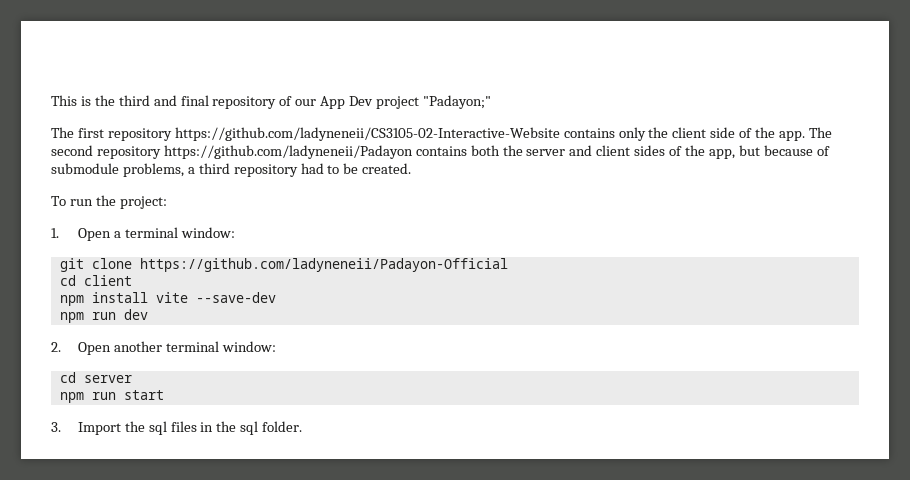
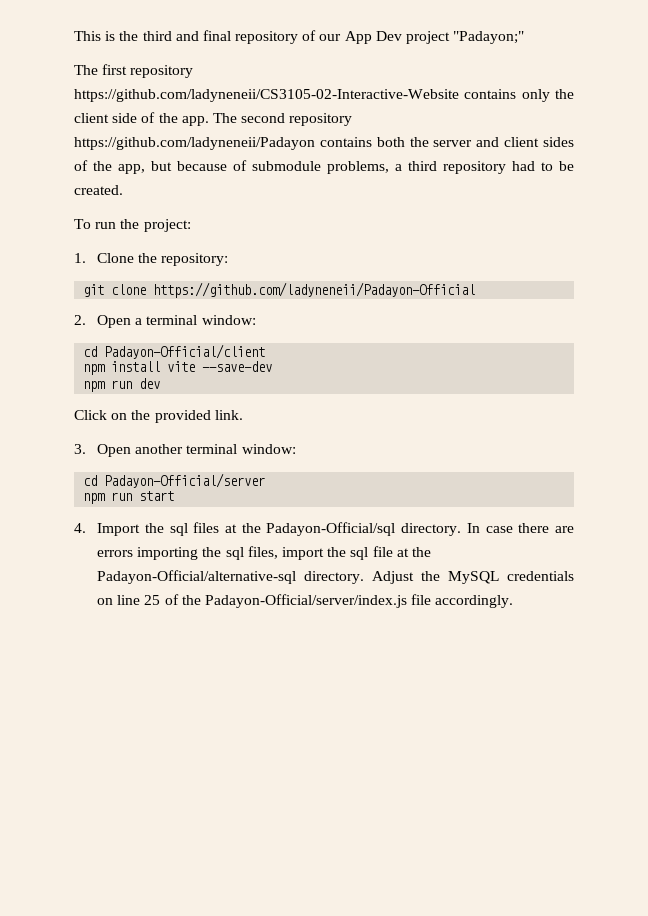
- 1. Open a terminal window:
+ 1. Clone the repository:
+ git clone https://github.com/ladyneneii/Padayon-Official
+ 2. Open a terminal window:
- git clone https://github.com/ladyneneii/Padayon-Official
- cd client
+ cd Padayon-Official/client
- 2. Open another terminal window:
+ Click on the provided link.
+ 3. Open another terminal window:
- cd server
+ cd Padayon-Official/server
- 3. Import the sql files in the sql folder.
+ 4. Import the sql files at the Padayon-Official/sql directory. In case there are errors importing the sql files, import the sql file at the Padayon-Official/alternative-sql directory. Adjust the MySQL credentials on line 25 of the Padayon-Official/server/index.js file accordingly.

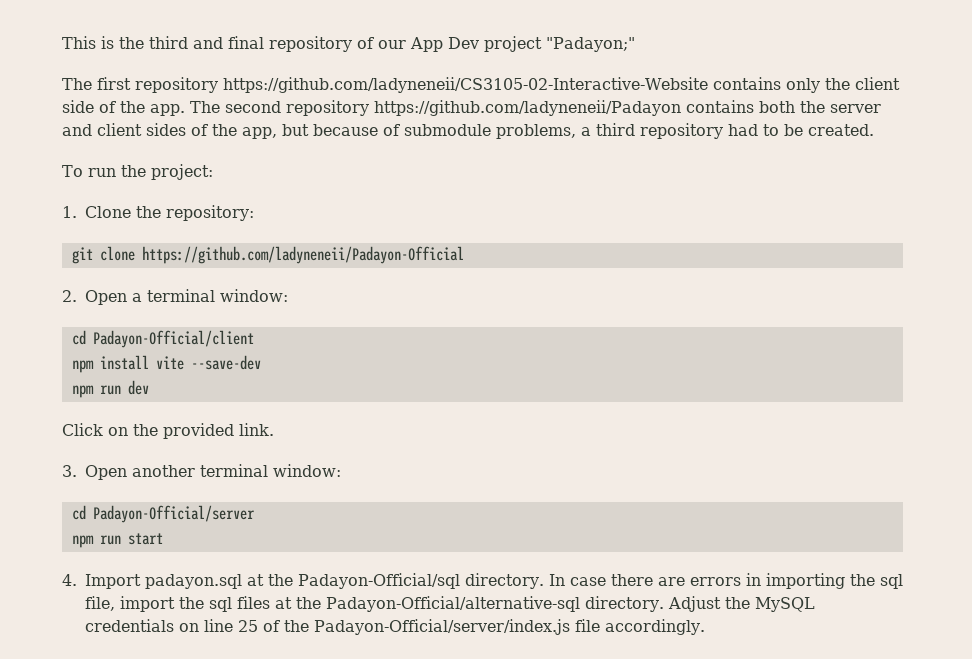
- 4. Import the sql files at the Padayon-Official/sql directory.
+ 4. Import padayon.sql at the Padayon-Official/sql directory.
- In case there are errors importing the sql files, import the sql file at the Padayon-Official/alternative-sql directory.
+ In case there are errors in importing the sql file, import the sql files at the Padayon-Official/alternative-sql directory.

